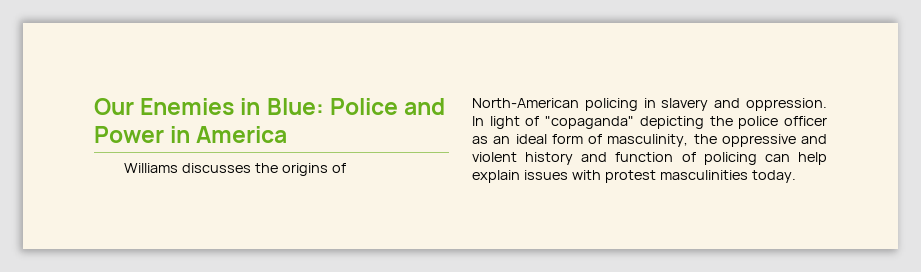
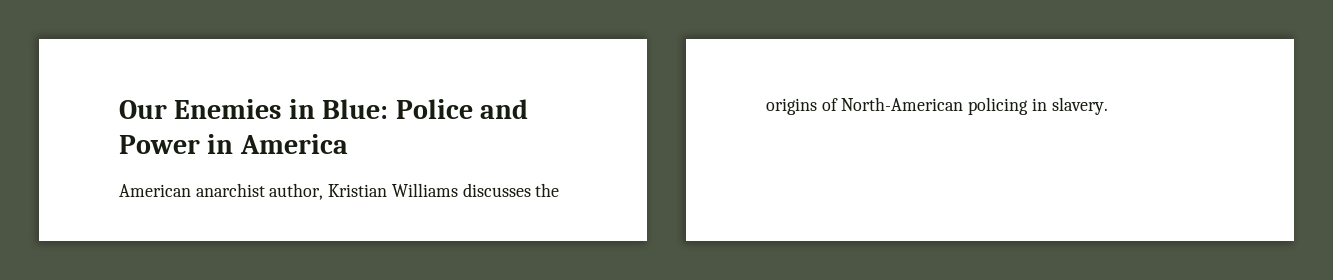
- Williams discusses the origins of North-American policing in slavery and oppression. In light of "copaganda" depicting the police officer as an ideal form of masculinity, the oppressive and violent history and function of policing can help explain issues with protest masculinities today.
+ American anarchist author, Kristian Williams discusses the origins of North-American policing in slavery.

